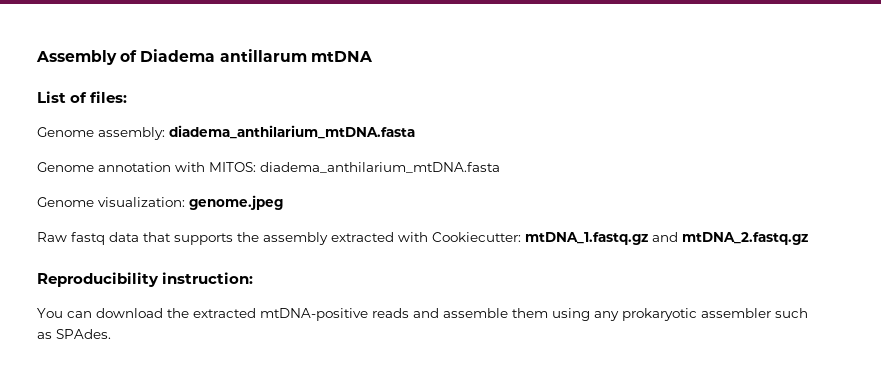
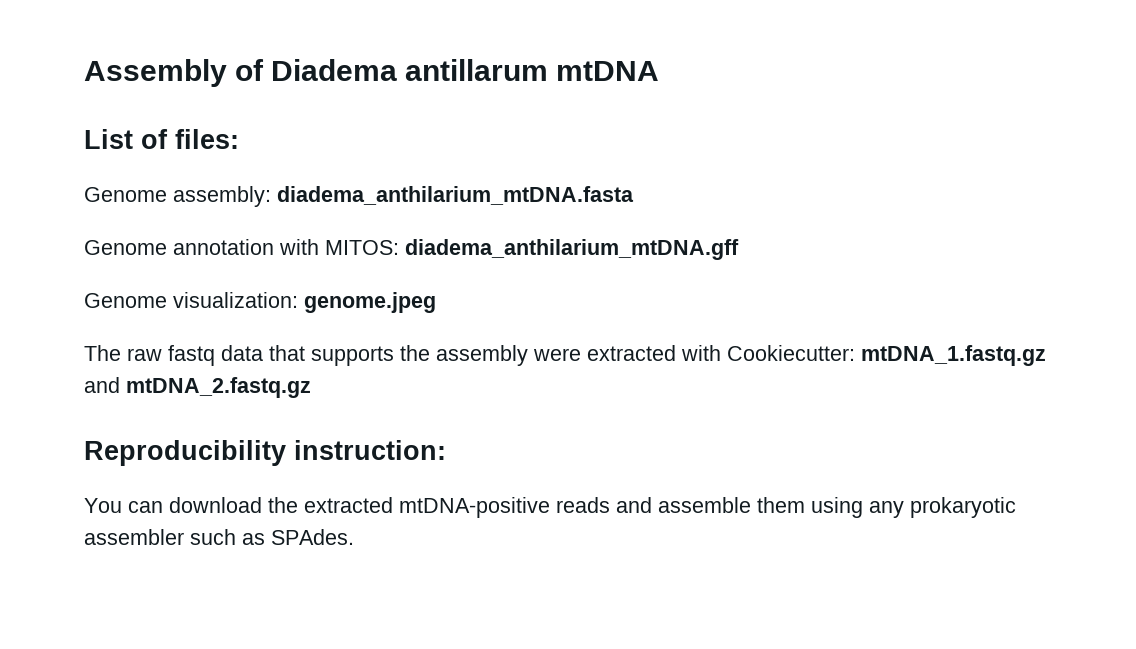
- Genome annotation with MITOS: diadema_anthilarium_mtDNA.fasta
+ Genome annotation with MITOS: diadema_anthilarium_mtDNA.gff
- Raw fastq data that supports the assembly extracted with Cookiecutter: mtDNA_1.fastq.gz and mtDNA_2.fastq.gz
+ The raw fastq data that supports the assembly were extracted with Cookiecutter: mtDNA_1.fastq.gz and mtDNA_2.fastq.gz

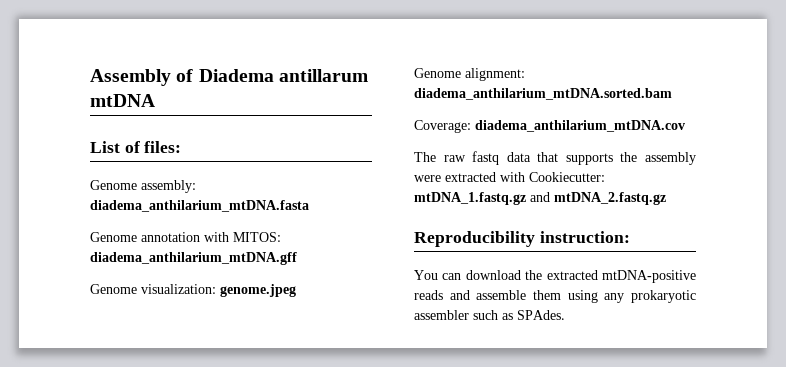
+ Genome alignment: diadema_anthilarium_mtDNA.sorted.bam
+ Coverage: diadema_anthilarium_mtDNA.cov

